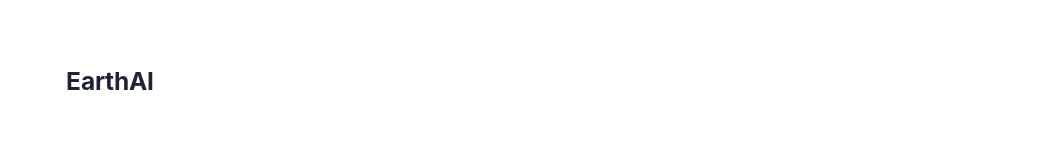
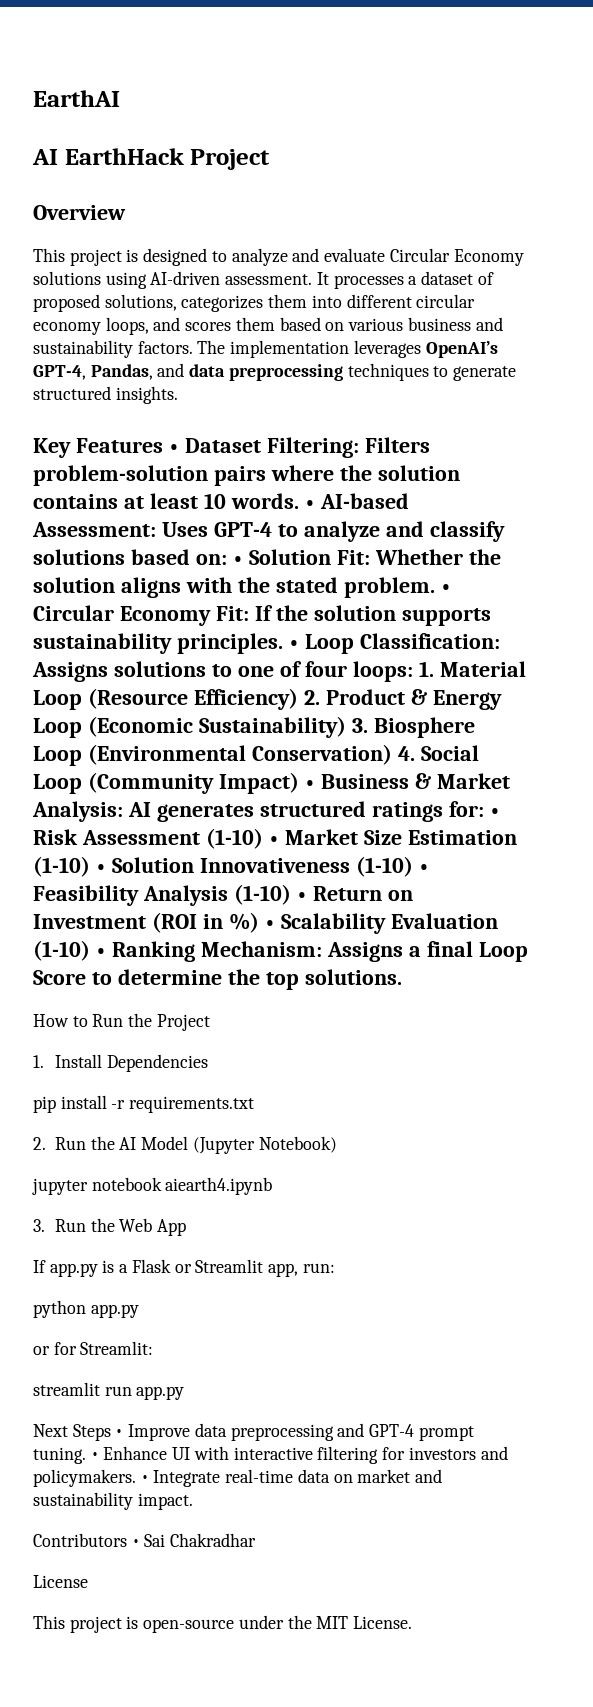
+ AI EarthHack Project
+ Overview
+ This project is designed to analyze and evaluate Circular Economy solutions using AI-driven assessment. It processes a dataset of proposed solutions, categorizes them into different circular economy loops, and scores them based on various business and sustainability factors. The implementation leverages OpenAI’s GPT-4, Pandas, and data preprocessing techniques to generate structured insights.
+ Key Features • Dataset Filtering: Filters problem-solution pairs where the solution contains at least 10 words. • AI-based Assessment: Uses GPT-4 to analyze and classify solutions based on: • Solution Fit: Whether the solution aligns with the stated problem. • Circular Economy Fit: If the solution supports sustainability principles. • Loop Classification: Assigns solutions to one of four loops: 1. Material Loop (Resource Efficiency) 2. Product & Energy Loop (Economic Sustainability) 3. Biosphere Loop (Environmental Conservation) 4. Social Loop (Community Impact) • Business & Market Analysis: AI generates structured ratings for: • Risk Assessment (1-10) • Market Size Estimation (1-10) • Solution Innovativeness (1-10) • Feasibility Analysis (1-10) • Return on Investment (ROI in %) • Scalability Evaluation (1-10) • Ranking Mechanism: Assigns a final Loop Score to determine the top solutions.
+ How to Run the Project
+ 1. Install Dependencies
+ pip install -r requirements.txt
+ 2. Run the AI Model (Jupyter Notebook)
+ jupyter notebook aiearth4.ipynb
+ 3. Run the Web App
+ If app.py is a Flask or Streamlit app, run:
+ python app.py
+ or for Streamlit:
+ streamlit run app.py
+ Next Steps • Improve data preprocessing and GPT-4 prompt tuning. • Enhance UI with interactive filtering for investors and policymakers. • Integrate real-time data on market and sustainability impact.
+ Contributors • Sai Chakradhar
+ License
+ This project is open-source under the MIT License.

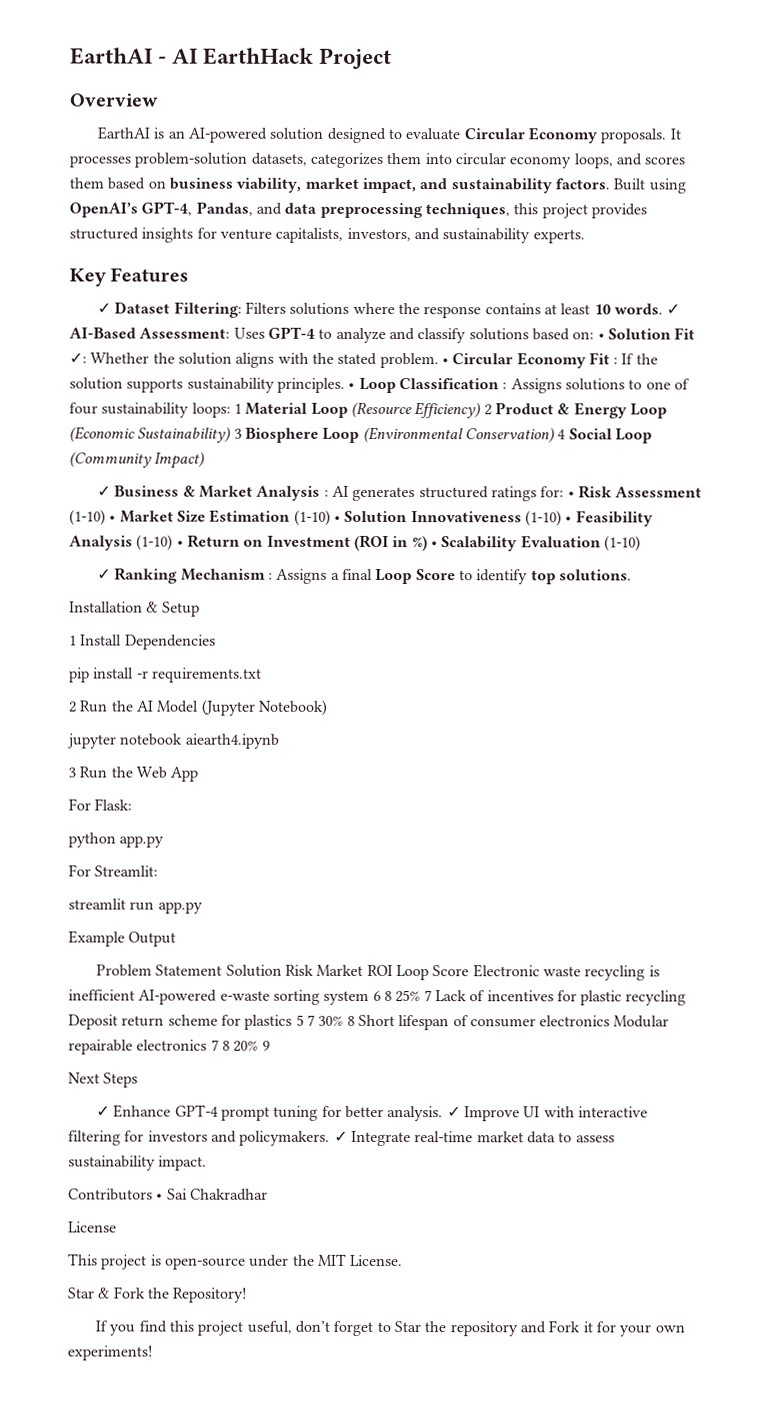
- EarthAI
- AI EarthHack Project
+ EarthAI - AI EarthHack Project
- This project is designed to analyze and evaluate Circular Economy solutions using AI-driven assessment. It processes a dataset of proposed solutions, categorizes them into different circular economy loops, and scores them based on various business and sustainability factors. The implementation leverages OpenAI’s GPT-4, Pandas, and data preprocessing techniques to generate structured insights.
+ EarthAI is an AI-powered solution designed to evaluate Circular Economy proposals. It processes problem-solution datasets, categorizes them into circular economy loops, and scores them based on business viability, market impact, and sustainability factors. Built using OpenAI’s GPT-4, Pandas, and data preprocessing techniques, this project provides structured insights for venture capitalists, investors, and sustainability experts.
- Key Features • Dataset Filtering: Filters problem-solution pairs where the solution contains at least 10 words.
+ Key Features
+ ✓ Dataset Filtering: Filters solutions where the response contains at least 10 words.
- • AI-based Assessment: Uses GPT-4 to analyze and classify solutions based on: • Solution Fit: Whether the solution aligns with the stated problem.
+ ✓ AI-Based Assessment: Uses GPT-4 to analyze and classify solutions based on: • Solution Fit ✓: Whether the solution aligns with the stated problem.
- • Circular Economy Fit: If the solution supports sustainability principles.
+ • Circular Economy Fit : If the solution supports sustainability principles.
- • Loop Classification:
+ • Loop Classification :
- Assigns solutions to one of four loops: 1. Material Loop (Resource Efficiency) 2. Product & Energy Loop (Economic Sustainability) 3. Biosphere Loop (Environmental Conservation) 4. Social Loop (Community Impact) • Business & Market Analysis:
+ Assigns solutions to one of four sustainability loops: 1 Material Loop (Resource Efficiency) 2 Product & Energy Loop (Economic Sustainability) 3 Biosphere Loop (Environmental Conservation) 4 Social Loop (Community Impact)
+ ✓ Business & Market Analysis :
- • Risk Assessment (1-10) • Market Size Estimation (1-10) • Solution Innovativeness (1-10) • Feasibility Analysis (1-10) • Return on Investment (ROI in %) • Scalability Evaluation (1-10) • Ranking Mechanism:
+ • Risk Assessment (1-10) • Market Size Estimation (1-10) • Solution Innovativeness (1-10) • Feasibility Analysis (1-10) • Return on Investment (ROI in %) • Scalability Evaluation (1-10)
+ ✓ Ranking Mechanism :
- Assigns a final Loop Score to determine the top solutions.
+ Assigns a final Loop Score to identify top solutions.
- How to Run the Project
- 1. Install Dependencies
+ Installation & Setup
+ 1 Install Dependencies
- 2. Run the AI Model (Jupyter Notebook)
+ 2 Run the AI Model (Jupyter Notebook)
- 3. Run the Web App
+ 3 Run the Web App
- If app.py is a Flask or Streamlit app, run:
+ For Flask:
- or for Streamlit:
+ For Streamlit:
- Next Steps • Improve data preprocessing and GPT-4 prompt tuning. • Enhance UI with interactive filtering for investors and policymakers.
+ Example Output
+ Problem Statement Solution Risk Market ROI Loop Score Electronic waste recycling is inefficient AI-powered e-waste sorting system 6 8 25% 7 Lack of incentives for plastic recycling Deposit return scheme for plastics 5 7 30% 8 Short lifespan of consumer electronics Modular repairable electronics 7 8 20% 9
+ Next Steps
+ ✓ Enhance GPT-4 prompt tuning for better analysis. ✓ Improve UI with interactive filtering for investors and policymakers.
- • Integrate real-time data on market and sustainability impact.
+ ✓ Integrate real-time market data to assess sustainability impact.
+ Star & Fork the Repository!
+ If you find this project useful, don’t forget to Star the repository and Fork it for your own experiments!

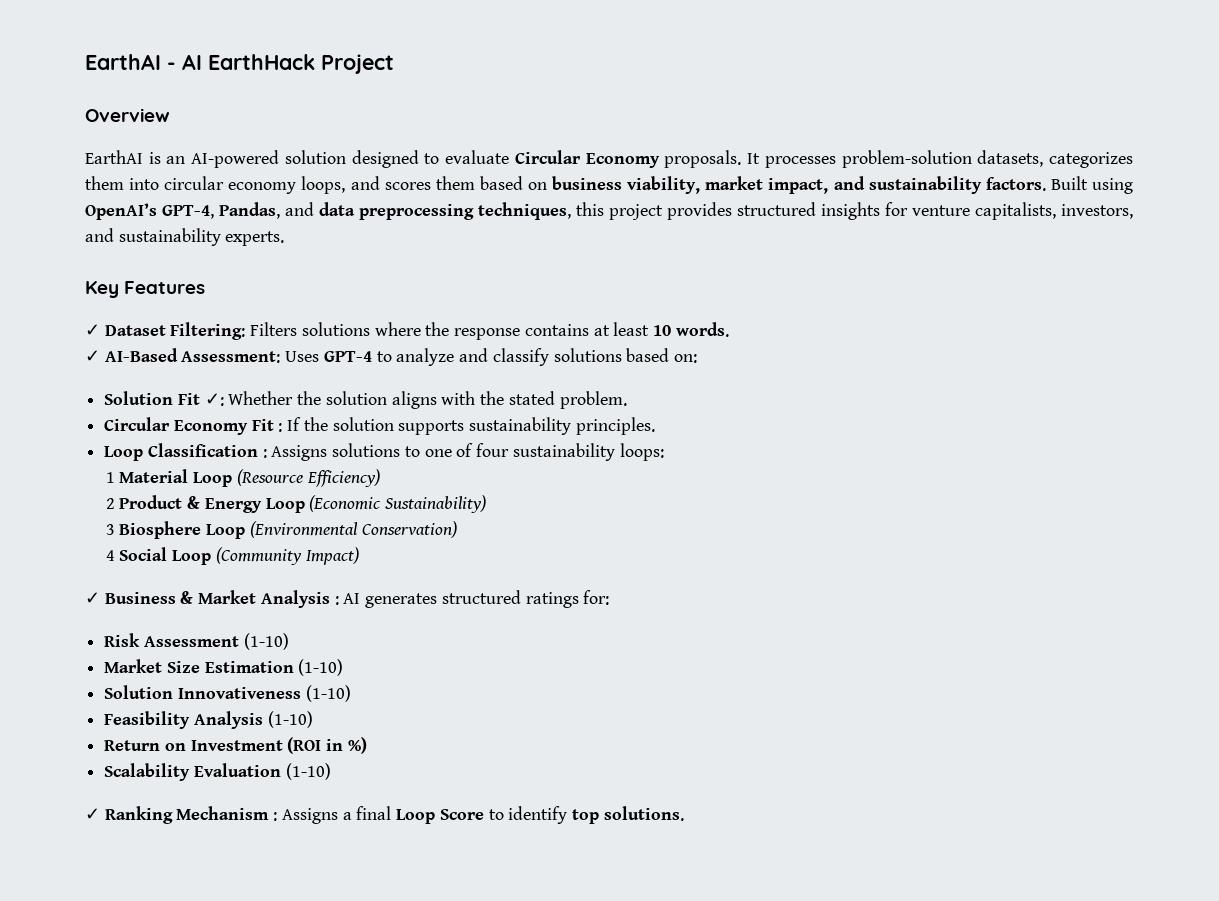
- Filters solutions where the response contains at least 10 words. ✓ AI-Based Assessment:
+ Filters solutions where the response contains at least 10 words.
+ ✓ AI-Based Assessment:
- Uses GPT-4 to analyze and classify solutions based on: • Solution Fit ✓:
+ Uses GPT-4 to analyze and classify solutions based on:
+ Solution Fit ✓:
- Whether the solution aligns with the stated problem. • Circular Economy Fit :
+ Whether the solution aligns with the stated problem.
+ Circular Economy Fit :
- If the solution supports sustainability principles. • Loop Classification :
+ If the solution supports sustainability principles.
+ Loop Classification :
- Assigns solutions to one of four sustainability loops: 1 Material Loop (Resource Efficiency) 2 Product & Energy Loop (Economic Sustainability) 3 Biosphere Loop (Environmental Conservation) 4 Social Loop (Community Impact)
+ Assigns solutions to one of four sustainability loops:
+ 1 Material Loop (Resource Efficiency)
+ 2 Product & Energy Loop (Economic Sustainability)
+ 3 Biosphere Loop (Environmental Conservation)
+ 4 Social Loop (Community Impact)
- ✓ Business & Market Analysis : AI generates structured ratings for: • Risk Assessment (1-10) • Market Size Estimation (1-10) • Solution Innovativeness (1-10) • Feasibility Analysis (1-10) • Return on Investment (ROI in %) • Scalability Evaluation (1-10)
+ ✓ Business & Market Analysis : AI generates structured ratings for:
+ Risk Assessment (1-10)
+ Market Size Estimation (1-10)
+ Solution Innovativeness (1-10)
+ Feasibility Analysis (1-10)
+ Return on Investment (ROI in %)
+ Scalability Evaluation (1-10)
- Installation & Setup
- 1 Install Dependencies
- pip install -r requirements.txt
- 2 Run the AI Model (Jupyter Notebook)
- jupyter notebook aiearth4.ipynb
- 3 Run the Web App
- For Flask:
- python app.py
- For Streamlit:
- streamlit run app.py
- Example Output
- Problem Statement Solution Risk Market ROI Loop Score Electronic waste recycling is inefficient AI-powered e-waste sorting system 6 8 25% 7 Lack of incentives for plastic recycling Deposit return scheme for plastics 5 7 30% 8 Short lifespan of consumer electronics Modular repairable electronics 7 8 20% 9
- Next Steps
- ✓ Enhance GPT-4 prompt tuning for better analysis. ✓ Improve UI with interactive filtering for investors and policymakers. ✓ Integrate real-time market data to assess sustainability impact.
- Contributors • Sai Chakradhar
- License
- This project is open-source under the MIT License.
- Star & Fork the Repository!
- If you find this project useful, don’t forget to Star the repository and Fork it for your own experiments!

